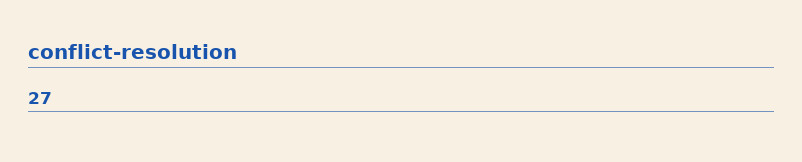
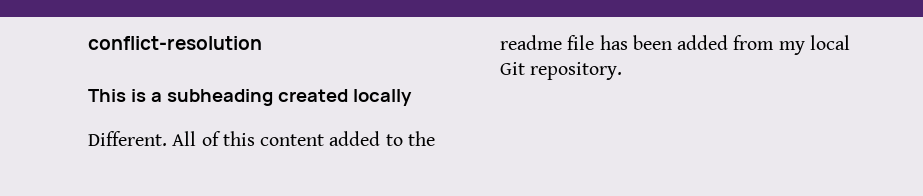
- 27
+ This is a subheading created locally
+ Different. All of this content added to the readme file has been added from my local Git repository.

